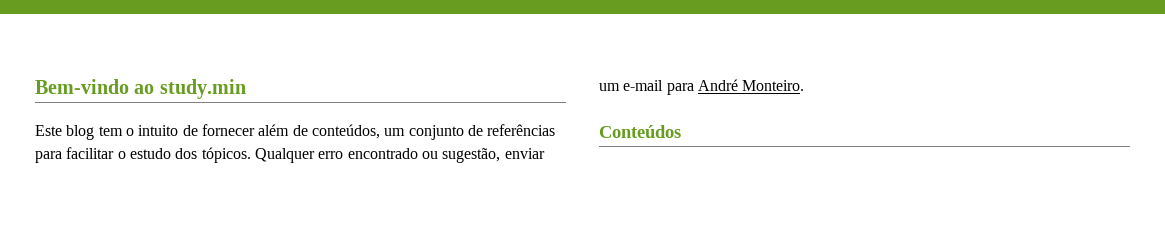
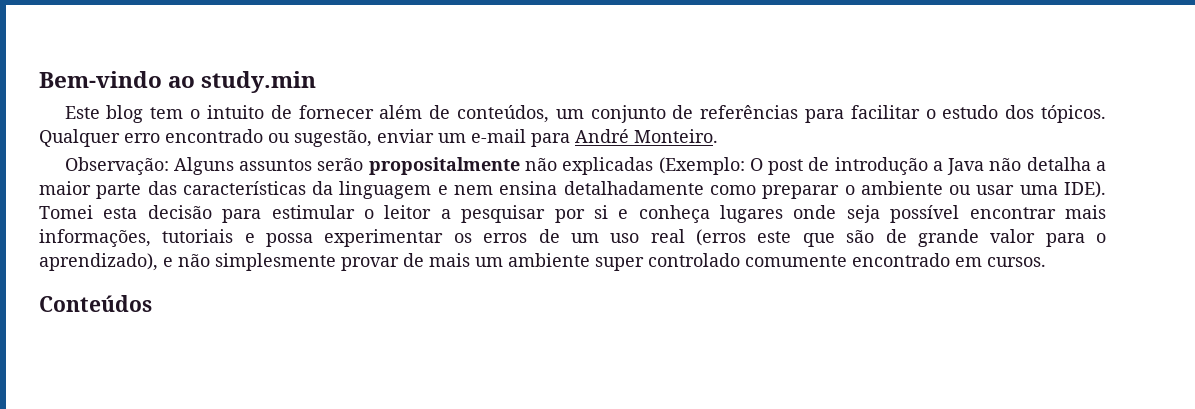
+ Observação: Alguns assuntos serão propositalmente não explicadas (Exemplo: O post de introdução a Java não detalha a maior parte das características da linguagem e nem ensina detalhadamente como preparar o ambiente ou usar uma IDE). Tomei esta decisão para estimular o leitor a pesquisar por si e conheça lugares onde seja possível encontrar mais informações, tutoriais e possa experimentar os erros de um uso real (erros este que são de grande valor para o aprendizado), e não simplesmente provar de mais um ambiente super controlado comumente encontrado em cursos.

